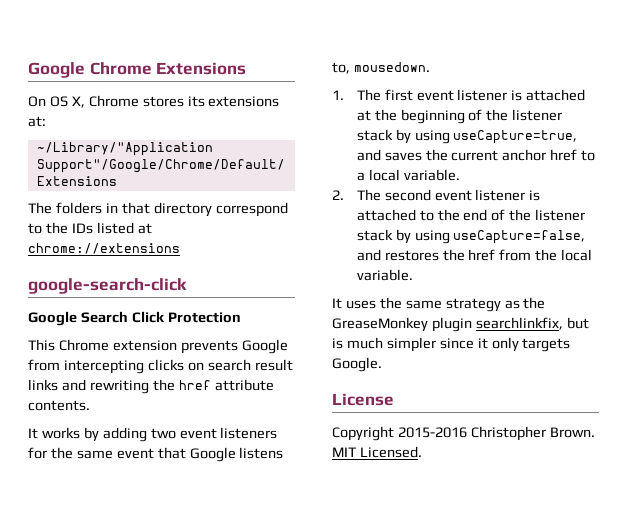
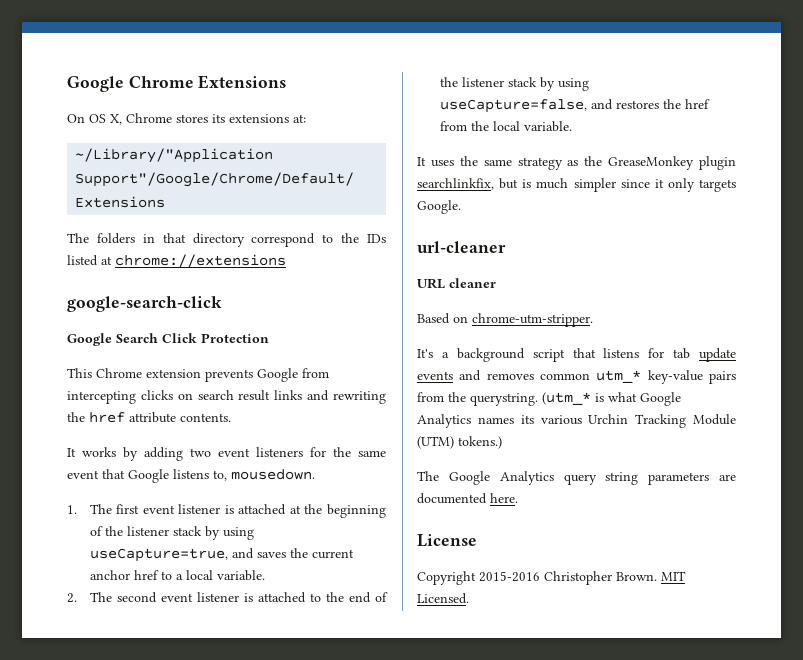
+ url-cleaner
+ URL cleaner
+ Based on chrome-utm-stripper.
+ It's a background script that listens for tab update events and removes common utm_* key-value pairs from the querystring. (utm_* is what Google Analytics names its various Urchin Tracking Module (UTM) tokens.)
+ The Google Analytics query string parameters are documented here.

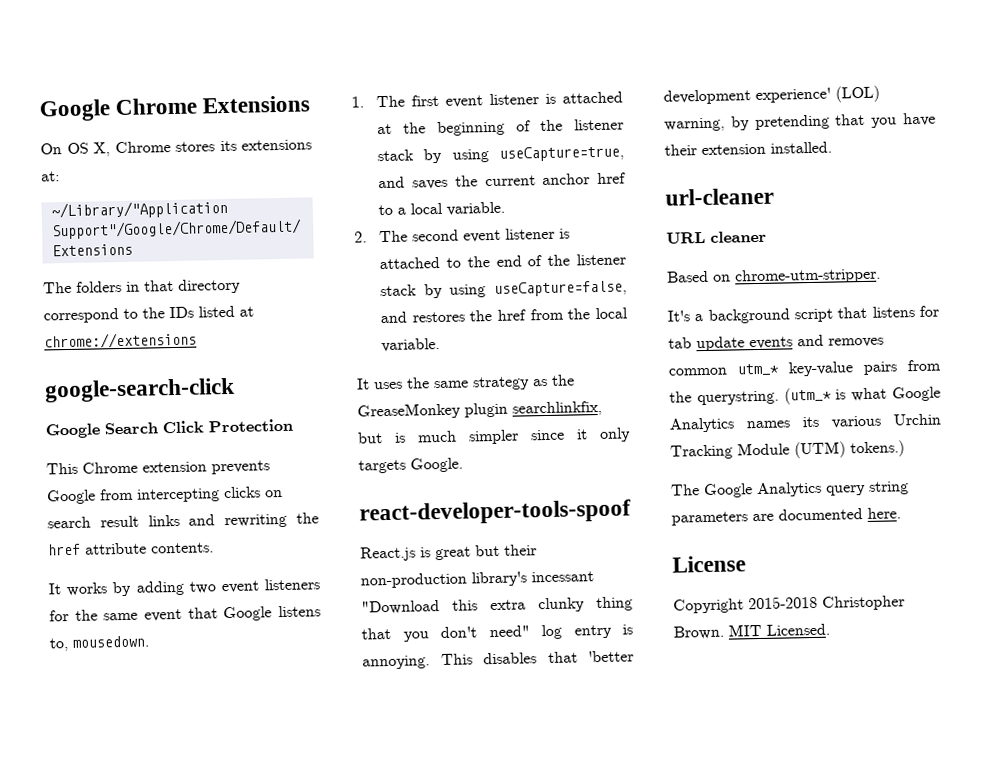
+ react-developer-tools-spoof
+ React.js is great but their non-production library's incessant "Download this extra clunky thing that you don't need" log entry is annoying. This disables that 'better development experience' (LOL) warning, by pretending that you have their extension installed.
- Copyright 2015-2016 Christopher Brown.
+ Copyright 2015-2018 Christopher Brown.

